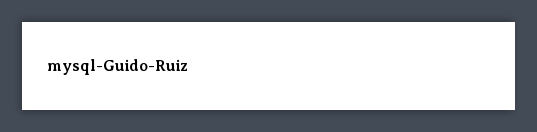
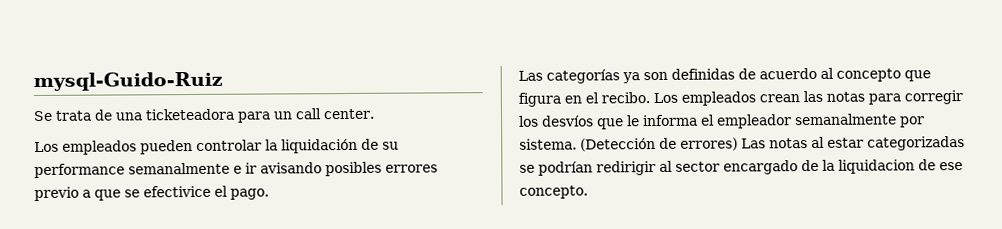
+ Se trata de una ticketeadora para un call center.
+ Los empleados pueden controlar la liquidación de su performance semanalmente e ir avisando posibles errores previo a que se efectivice el pago.
+ Las categorías ya son definidas de acuerdo al concepto que figura en el recibo. Los empleados crean las notas para corregir los desvíos que le informa el empleador semanalmente por sistema. (Detección de errores) Las notas al estar categorizadas se podrían redirigir al sector encargado de la liquidacion de ese concepto.

